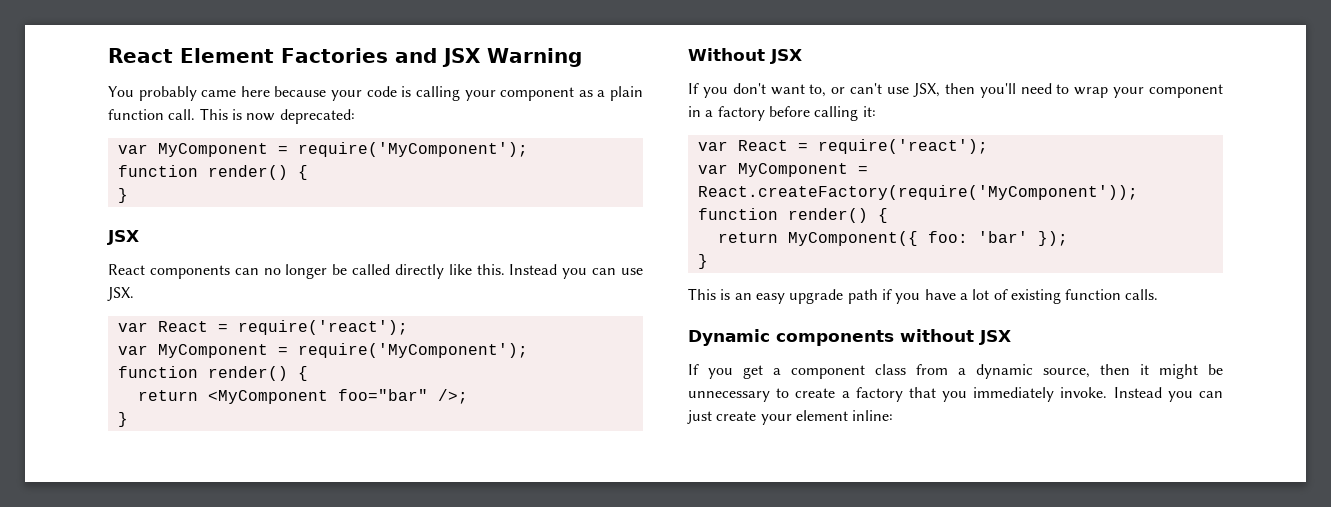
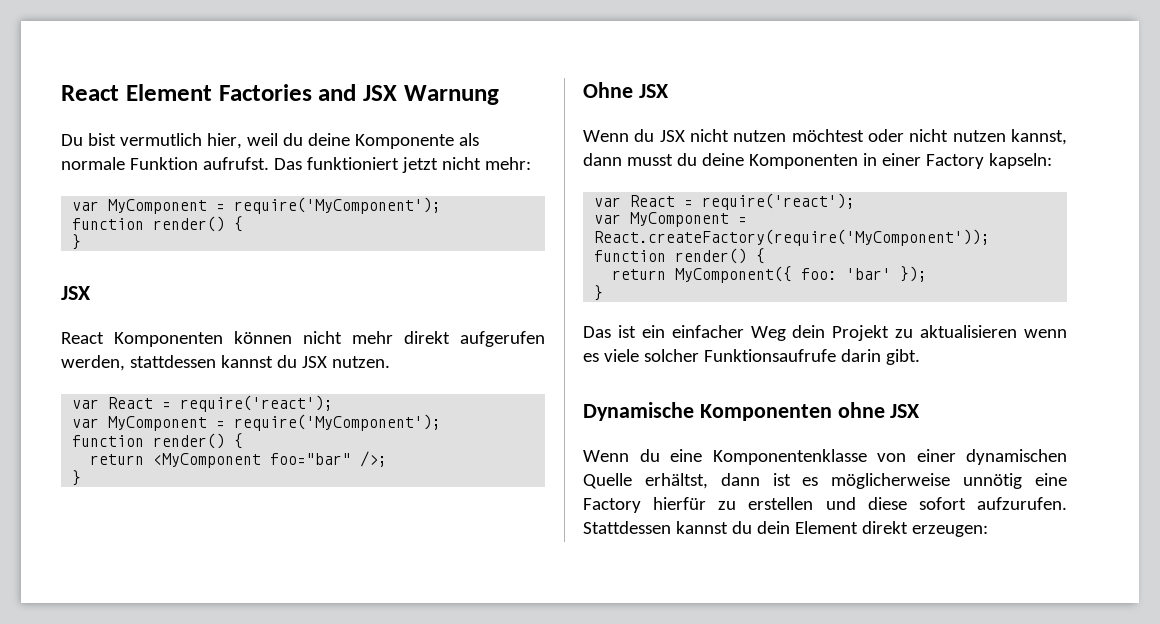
- React Element Factories and JSX Warning
- You probably came here because your code is calling your component as a plain function call. This is now deprecated:
+ React Element Factories and JSX Warnung
+ Du bist vermutlich hier, weil du deine Komponente als normale Funktion aufrufst. Das funktioniert jetzt nicht mehr:
- React components can no longer be called directly like this. Instead you can use JSX.
+ React Komponenten können nicht mehr direkt aufgerufen werden, stattdessen kannst du JSX nutzen.
- Without JSX
- If you don't want to, or can't use JSX, then you'll need to wrap your component in a factory before calling it:
+ Ohne JSX
+ Wenn du JSX nicht nutzen möchtest oder nicht nutzen kannst, dann musst du deine Komponenten in einer Factory kapseln:
- This is an easy upgrade path if you have a lot of existing function calls.
- Dynamic components without JSX
- If you get a component class from a dynamic source, then it might be unnecessary to create a factory that you immediately invoke. Instead you can just create your element inline:
+ Das ist ein einfacher Weg dein Projekt zu aktualisieren wenn es viele solcher Funktionsaufrufe darin gibt.
+ Dynamische Komponenten ohne JSX
+ Wenn du eine Komponentenklasse von einer dynamischen Quelle erhältst, dann ist es möglicherweise unnötig eine Factory hierfür zu erstellen und diese sofort aufzurufen. Stattdessen kannst du dein Element direkt erzeugen:

